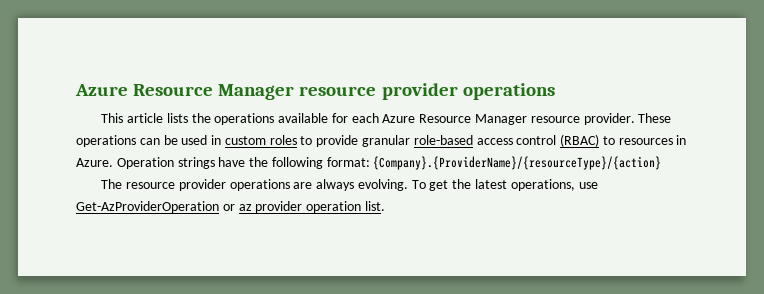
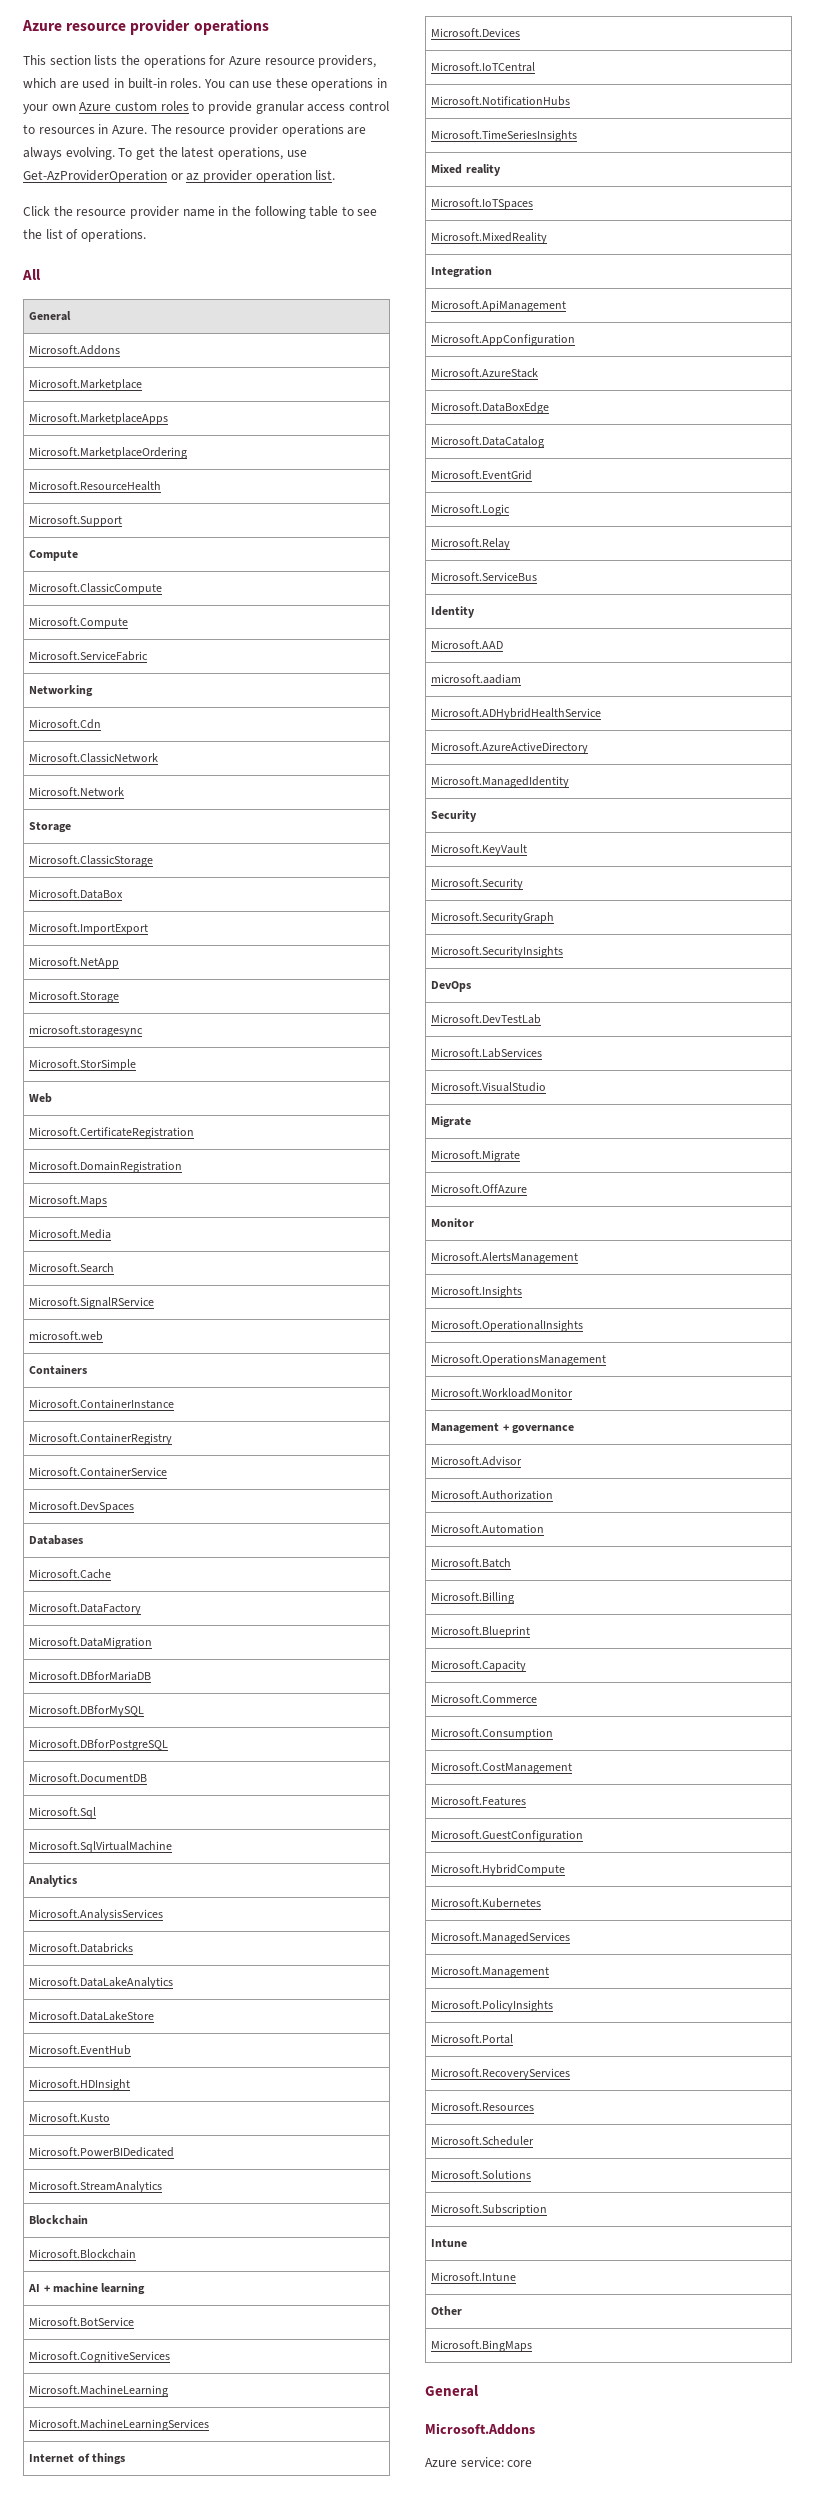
- Azure Resource Manager resource provider operations
+ Azure resource provider operations
- This article lists the operations available for each Azure Resource Manager resource provider. These operations can be used in custom roles to provide granular role-based access control (RBAC) to resources in Azure. Operation strings have the following format: {Company}.{ProviderName}/{resourceType}/{action}
- The resource provider operations are always evolving.
+ This section lists the operations for Azure resource providers, which are used in built-in roles. You can use these operations in your own Azure custom roles to provide granular access control to resources in Azure. The resource provider operations are always evolving.
+ Click the resource provider name in the following table to see the list of operations.
+ All
+ General
+ Microsoft.Addons
+ Microsoft.Marketplace
+ Microsoft.MarketplaceApps
+ Microsoft.MarketplaceOrdering
+ Microsoft.ResourceHealth
+ Microsoft.Support
+ Compute
+ Microsoft.ClassicCompute
+ Microsoft.Compute
+ Microsoft.ServiceFabric
+ Networking
+ Microsoft.Cdn
+ Microsoft.ClassicNetwork
+ Microsoft.Network
+ Storage
+ Microsoft.ClassicStorage
+ Microsoft.DataBox
+ Microsoft.ImportExport
+ Microsoft.NetApp
+ Microsoft.Storage
+ microsoft.storagesync
+ Microsoft.StorSimple
+ Web
+ Microsoft.CertificateRegistration
+ Microsoft.DomainRegistration
+ Microsoft.Maps
+ Microsoft.Media
+ Microsoft.Search
+ Microsoft.SignalRService
+ microsoft.web
+ Containers
+ Microsoft.ContainerInstance
+ Microsoft.ContainerRegistry
+ Microsoft.ContainerService
+ Microsoft.DevSpaces
+ Databases
+ Microsoft.Cache
+ Microsoft.DataFactory
+ Microsoft.DataMigration
+ Microsoft.DBforMariaDB
+ Microsoft.DBforMySQL
+ Microsoft.DBforPostgreSQL
+ Microsoft.DocumentDB
+ Microsoft.Sql
+ Microsoft.SqlVirtualMachine
+ Analytics
+ Microsoft.AnalysisServices
+ Microsoft.Databricks
+ Microsoft.DataLakeAnalytics
+ Microsoft.DataLakeStore
+ Microsoft.EventHub
+ Microsoft.HDInsight
+ Microsoft.Kusto
+ Microsoft.PowerBIDedicated
+ Microsoft.StreamAnalytics
+ Blockchain
+ Microsoft.Blockchain
+ AI + machine learning
+ Microsoft.BotService
+ Microsoft.CognitiveServices
+ Microsoft.MachineLearning
+ Microsoft.MachineLearningServices
+ Internet of things
+ Microsoft.Devices
+ Microsoft.IoTCentral
+ Microsoft.NotificationHubs
+ Microsoft.TimeSeriesInsights
+ Mixed reality
+ Microsoft.IoTSpaces
+ Microsoft.MixedReality
+ Integration
+ Microsoft.ApiManagement
+ Microsoft.AppConfiguration
+ Microsoft.AzureStack
+ Microsoft.DataBoxEdge
+ Microsoft.DataCatalog
+ Microsoft.EventGrid
+ Microsoft.Logic
+ Microsoft.Relay
+ Microsoft.ServiceBus
+ Identity
+ Microsoft.AAD
+ microsoft.aadiam
+ Microsoft.ADHybridHealthService
+ Microsoft.AzureActiveDirectory
+ Microsoft.ManagedIdentity
+ Security
+ Microsoft.KeyVault
+ Microsoft.Security
+ Microsoft.SecurityGraph
+ Microsoft.SecurityInsights
+ DevOps
+ Microsoft.DevTestLab
+ Microsoft.LabServices
+ Microsoft.VisualStudio
+ Migrate
+ Microsoft.Migrate
+ Microsoft.OffAzure
+ Monitor
+ Microsoft.AlertsManagement
+ Microsoft.Insights
+ Microsoft.OperationalInsights
+ Microsoft.OperationsManagement
+ Microsoft.WorkloadMonitor
+ Management + governance
+ Microsoft.Advisor
+ Microsoft.Authorization
+ Microsoft.Automation
+ Microsoft.Batch
+ Microsoft.Billing
+ Microsoft.Blueprint
+ Microsoft.Capacity
+ Microsoft.Commerce
+ Microsoft.Consumption
+ Microsoft.CostManagement
+ Microsoft.Features
+ Microsoft.GuestConfiguration
+ Microsoft.HybridCompute
+ Microsoft.Kubernetes
+ Microsoft.ManagedServices
+ Microsoft.Management
+ Microsoft.PolicyInsights
+ Microsoft.Portal
+ Microsoft.RecoveryServices
+ Microsoft.Resources
+ Microsoft.Scheduler
+ Microsoft.Solutions
+ Microsoft.Subscription
+ Intune
+ Microsoft.Intune
+ Other
+ Microsoft.BingMaps
+ General
+ Microsoft.Addons
+ Azure service: core

